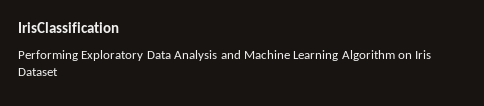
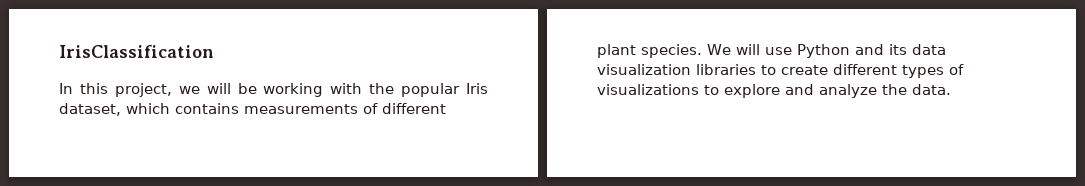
- Performing Exploratory Data Analysis and Machine Learning Algorithm on Iris Dataset
+ In this project, we will be working with the popular Iris dataset, which contains measurements of different plant species. We will use Python and its data visualization libraries to create different types of visualizations to explore and analyze the data.

